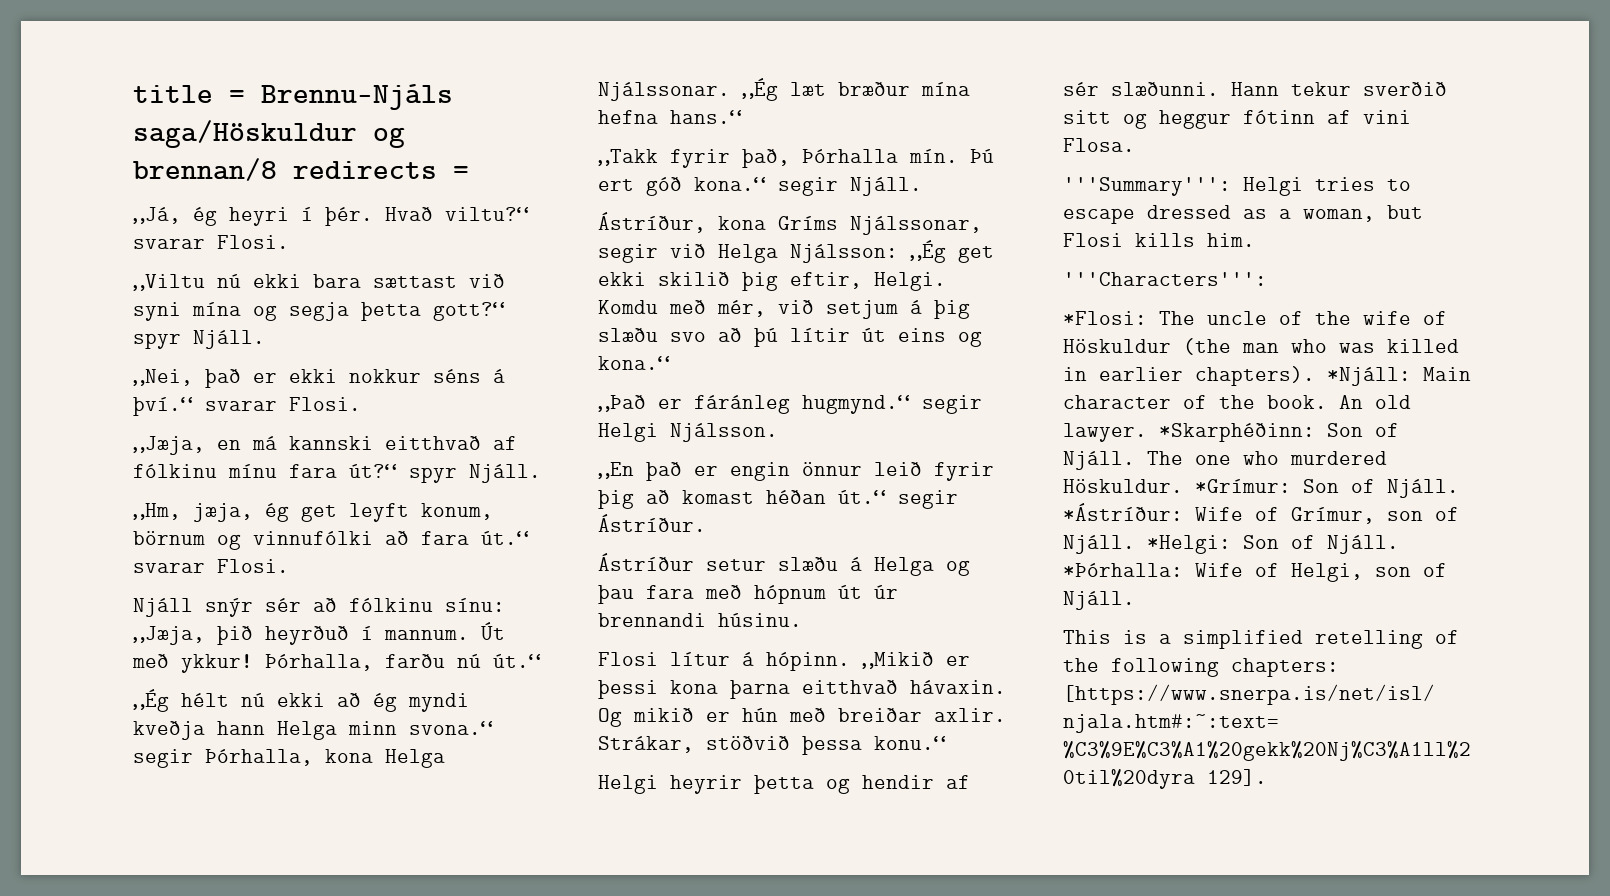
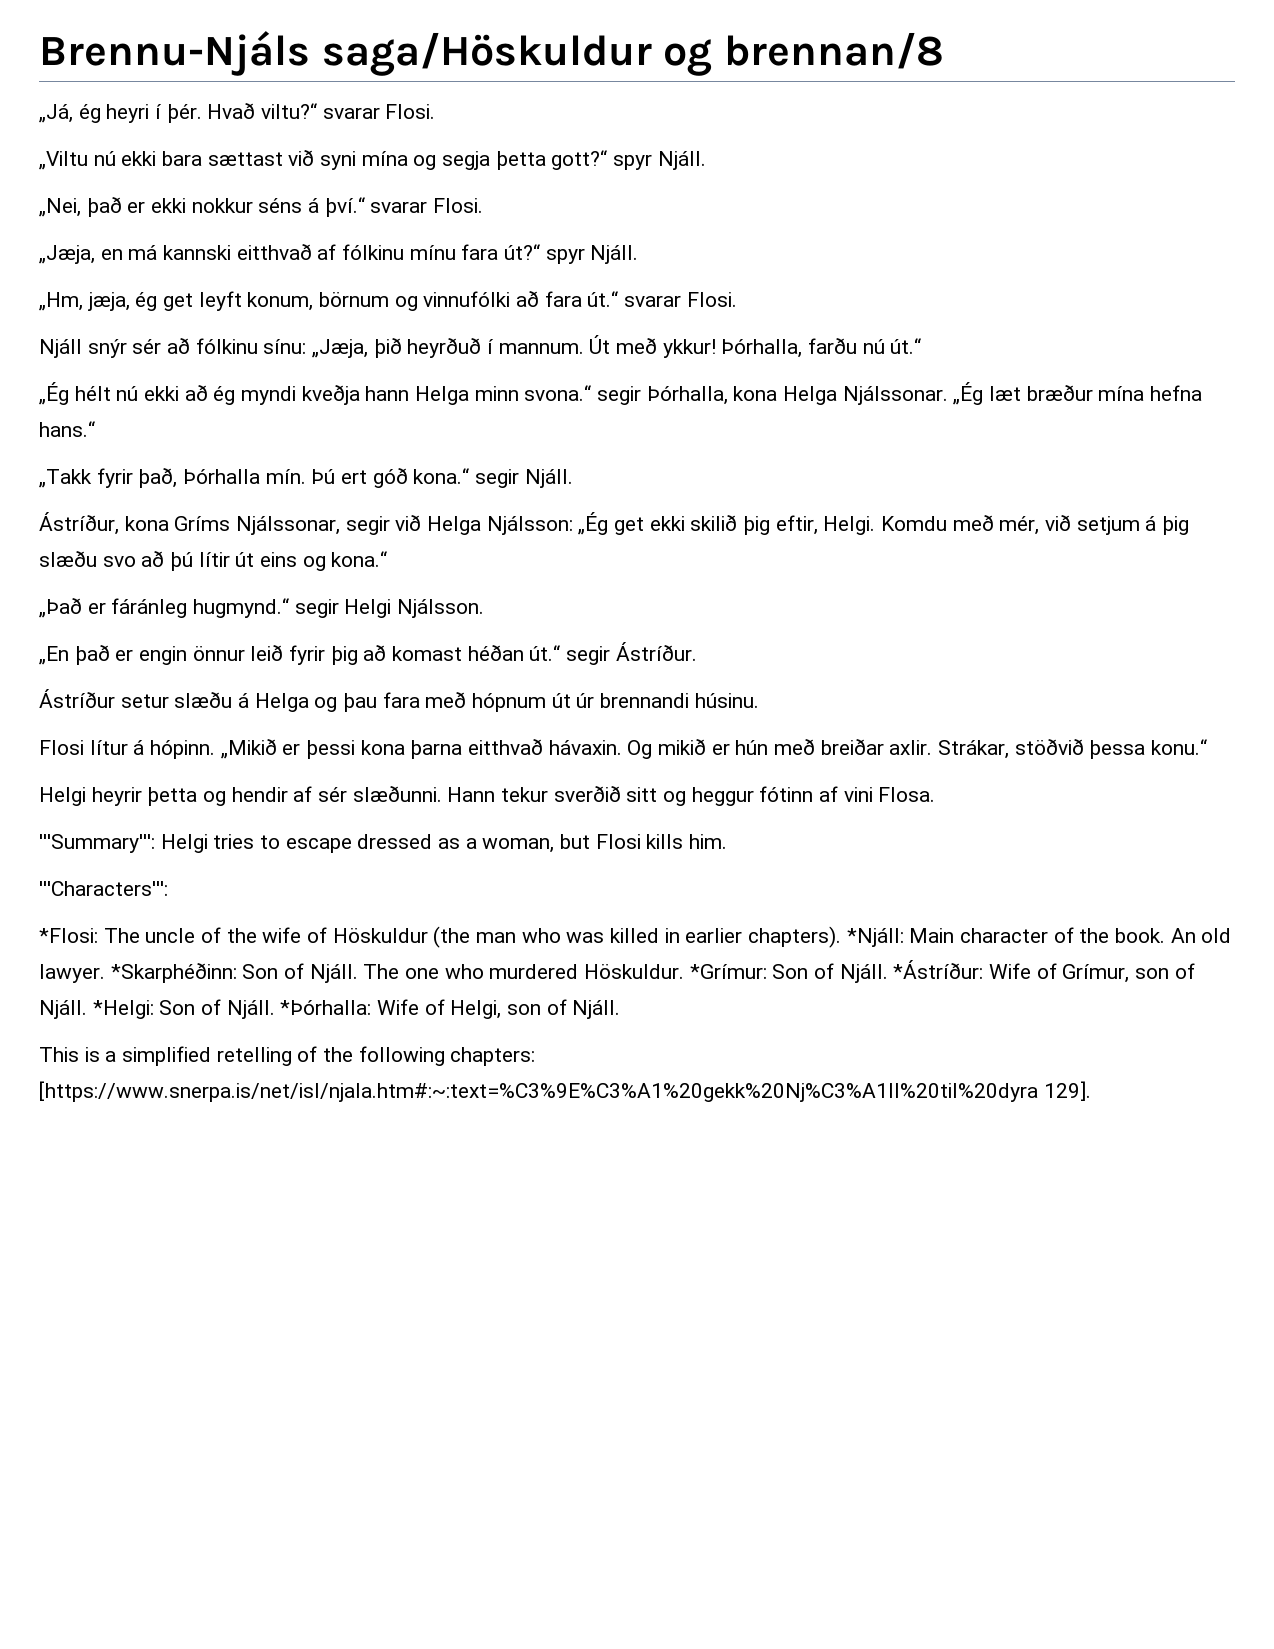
- title = Brennu-Njáls saga/Höskuldur og brennan/8 redirects =
+ Brennu-Njáls saga/Höskuldur og brennan/8

